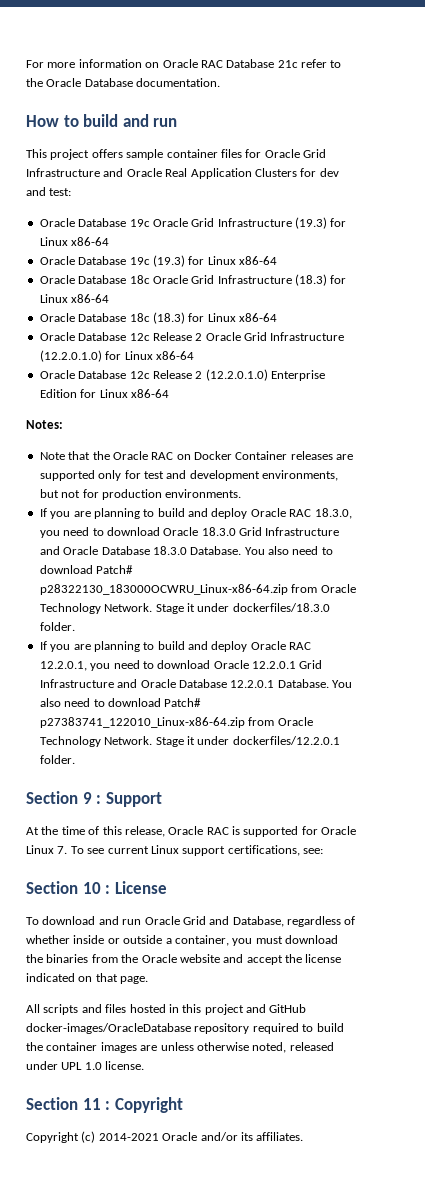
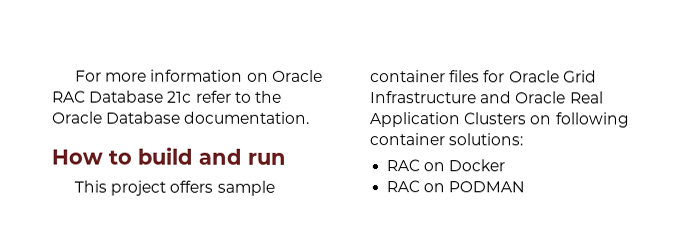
- This project offers sample container files for Oracle Grid Infrastructure and Oracle Real Application Clusters for dev and test:
- Oracle Database 19c Oracle Grid Infrastructure (19.3) for Linux x86-64
- Oracle Database 19c (19.3) for Linux x86-64
- Oracle Database 18c Oracle Grid Infrastructure (18.3) for Linux x86-64
- Oracle Database 18c (18.3) for Linux x86-64
- Oracle Database 12c Release 2 Oracle Grid Infrastructure (12.2.0.1.0) for Linux x86-64
- Oracle Database 12c Release 2 (12.2.0.1.0) Enterprise Edition for Linux x86-64
- Notes:
- Note that the Oracle RAC on Docker Container releases are supported only for test and development environments, but not for production environments.
- If you are planning to build and deploy Oracle RAC 18.3.0, you need to download Oracle 18.3.0 Grid Infrastructure and Oracle Database 18.3.0 Database. You also need to download Patch# p28322130_183000OCWRU_Linux-x86-64.zip from Oracle Technology Network. Stage it under dockerfiles/18.3.0 folder.
- If you are planning to build and deploy Oracle RAC 12.2.0.1, you need to download Oracle 12.2.0.1 Grid Infrastructure and Oracle Database 12.2.0.1 Database. You also need to download Patch# p27383741_122010_Linux-x86-64.zip from Oracle Technology Network. Stage it under dockerfiles/12.2.0.1 folder.
- Section 9 : Support
- At the time of this release, Oracle RAC is supported for Oracle Linux 7. To see current Linux support certifications, see:
- Section 10 : License
- To download and run Oracle Grid and Database, regardless of whether inside or outside a container, you must download the binaries from the Oracle website and accept the license indicated on that page.
- All scripts and files hosted in this project and GitHub docker-images/OracleDatabase repository required to build the container images are unless otherwise noted, released under UPL 1.0 license.
- Section 11 : Copyright
- Copyright (c) 2014-2021 Oracle and/or its affiliates.
+ This project offers sample container files for Oracle Grid Infrastructure and Oracle Real Application Clusters on following container solutions:
+ RAC on Docker
+ RAC on PODMAN

